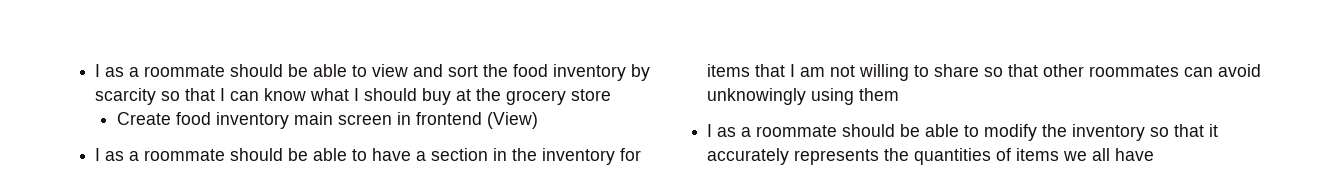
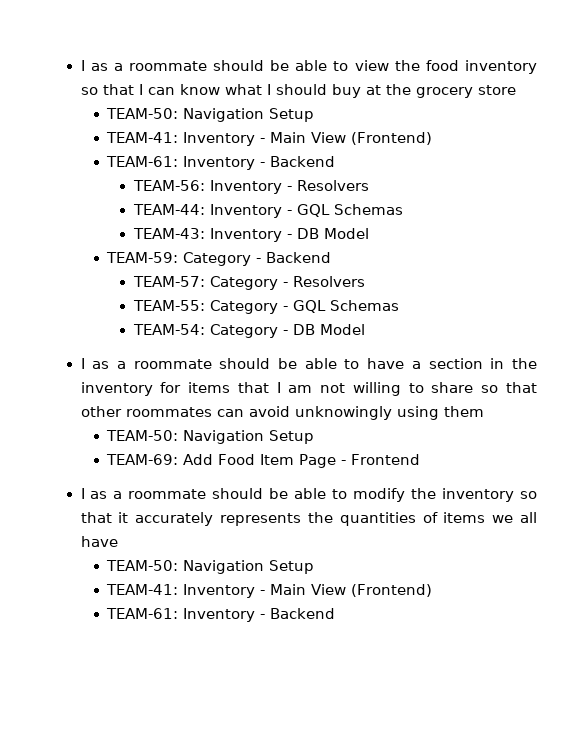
- I as a roommate should be able to view and sort the food inventory by scarcity so that I can know what I should buy at the grocery store
- Create food inventory main screen in frontend (View)
+ I as a roommate should be able to view the food inventory so that I can know what I should buy at the grocery store
+ TEAM-50: Navigation Setup
+ TEAM-41: Inventory - Main View (Frontend)
+ TEAM-61: Inventory - Backend
+ TEAM-56: Inventory - Resolvers
+ TEAM-44: Inventory - GQL Schemas
+ TEAM-43: Inventory - DB Model
+ TEAM-59: Category - Backend
+ TEAM-57: Category - Resolvers
+ TEAM-55: Category - GQL Schemas
+ TEAM-54: Category - DB Model
  I as a roommate should be able to have a section in the inventory for items that I am not willing to share so that other roommates can avoid unknowingly using them
+ TEAM-50: Navigation Setup
+ TEAM-69: Add Food Item Page - Frontend
  I as a roommate should be able to modify the inventory so that it accurately represents the quantities of items we all have
+ TEAM-50: Navigation Setup
+ TEAM-41: Inventory - Main View (Frontend)
+ TEAM-61: Inventory - Backend

